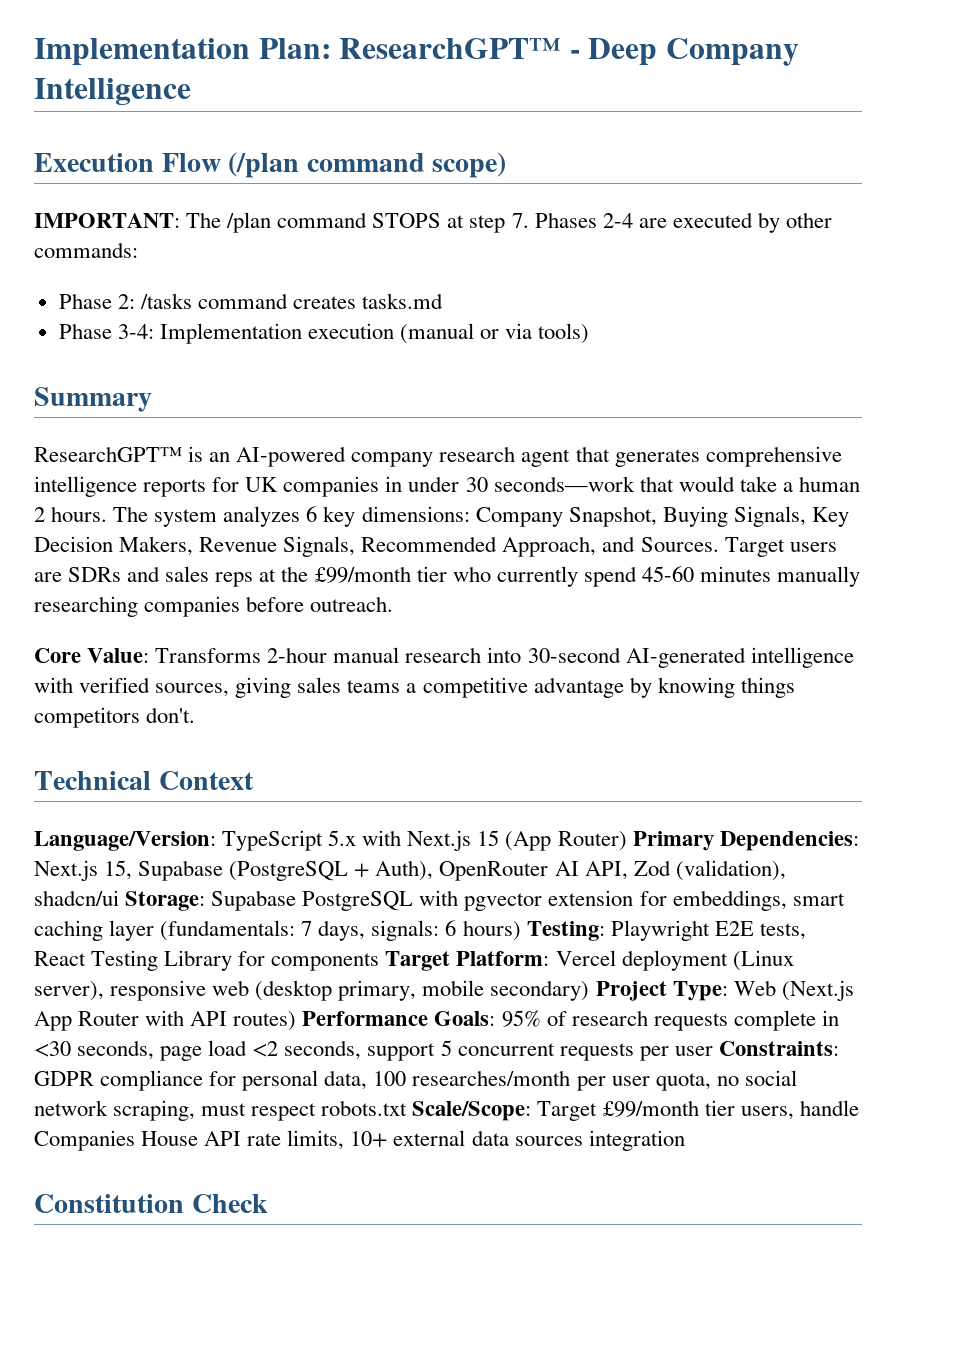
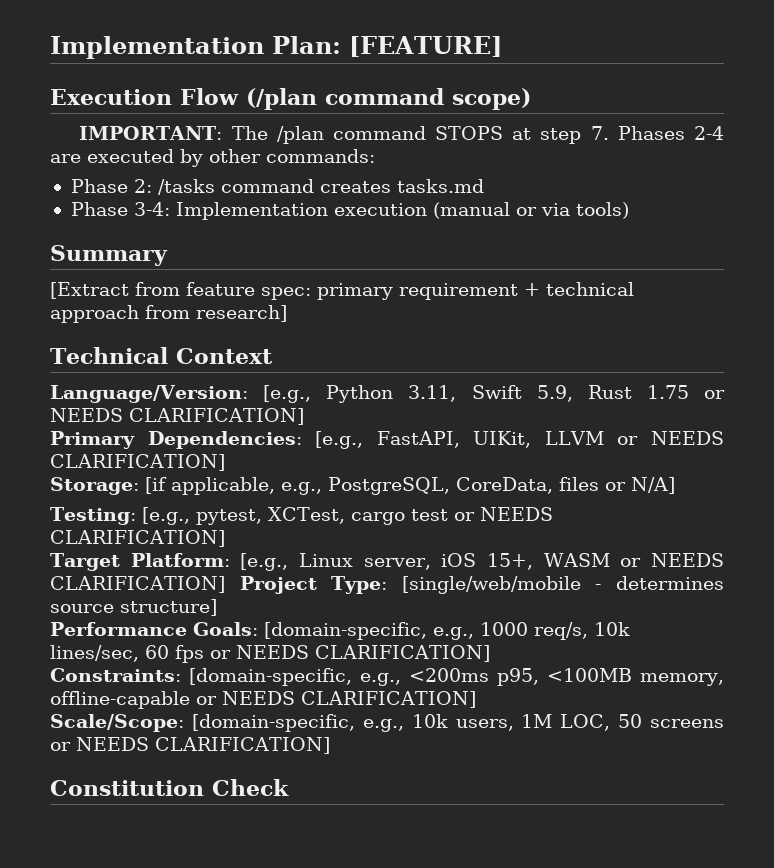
- Implementation Plan: ResearchGPT™ - Deep Company Intelligence
+ Implementation Plan: [FEATURE]
- ResearchGPT™ is an AI-powered company research agent that generates comprehensive intelligence reports for UK companies in under 30 seconds—work that would take a human 2 hours. The system analyzes 6 key dimensions: Company Snapshot, Buying Signals, Key Decision Makers, Revenue Signals, Recommended Approach, and Sources. Target users are SDRs and sales reps at the £99/month tier who currently spend 45-60 minutes manually researching companies before outreach.
- Core Value: Transforms 2-hour manual research into 30-second AI-generated intelligence with verified sources, giving sales teams a competitive advantage by knowing things competitors don't.
+ [Extract from feature spec: primary requirement + technical approach from research]
  Technical Context
- Language/Version: TypeScript 5.x with Next.js 15 (App Router) Primary Dependencies: Next.js 15, Supabase (PostgreSQL + Auth), OpenRouter AI API, Zod (validation), shadcn/ui Storage: Supabase PostgreSQL with pgvector extension for embeddings, smart caching layer (fundamentals: 7 days, signals: 6 hours) Testing: Playwright E2E tests, React Testing Library for components Target Platform: Vercel deployment (Linux server), responsive web (desktop primary, mobile secondary) Project Type: Web (Next.js App Router with API routes) Performance Goals: 95% of research requests complete in <30 seconds, page load <2 seconds, support 5 concurrent requests per user Constraints: GDPR compliance for personal data, 100 researches/month per user quota, no social network scraping, must respect robots.txt Scale/Scope: Target £99/month tier users, handle Companies House API rate limits, 10+ external data sources integration
+ Language/Version: [e.g., Python 3.11, Swift 5.9, Rust 1.75 or NEEDS CLARIFICATION]
+ Primary Dependencies: [e.g., FastAPI, UIKit, LLVM or NEEDS CLARIFICATION]
+ Storage: [if applicable, e.g., PostgreSQL, CoreData, files or N/A]
+ Testing: [e.g., pytest, XCTest, cargo test or NEEDS CLARIFICATION]
+ Target Platform: [e.g., Linux server, iOS 15+, WASM or NEEDS CLARIFICATION] Project Type: [single/web/mobile - determines source structure]
+ Performance Goals: [domain-specific, e.g., 1000 req/s, 10k lines/sec, 60 fps or NEEDS CLARIFICATION]
+ Constraints: [domain-specific, e.g., <200ms p95, <100MB memory, offline-capable or NEEDS CLARIFICATION]
+ Scale/Scope: [domain-specific, e.g., 10k users, 1M LOC, 50 screens or NEEDS CLARIFICATION]

